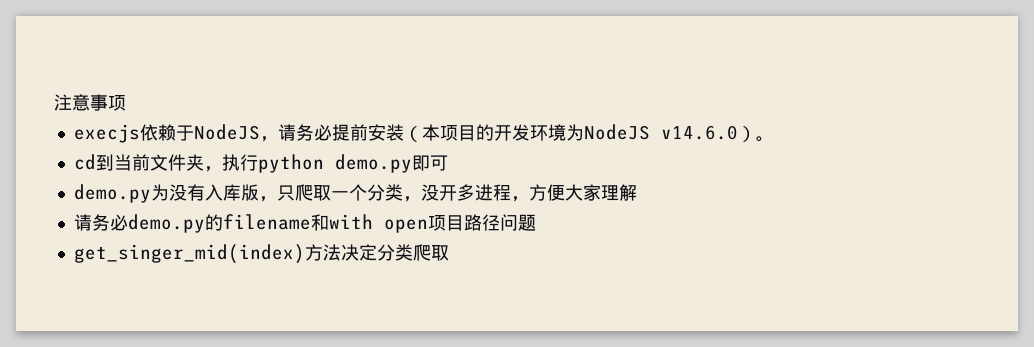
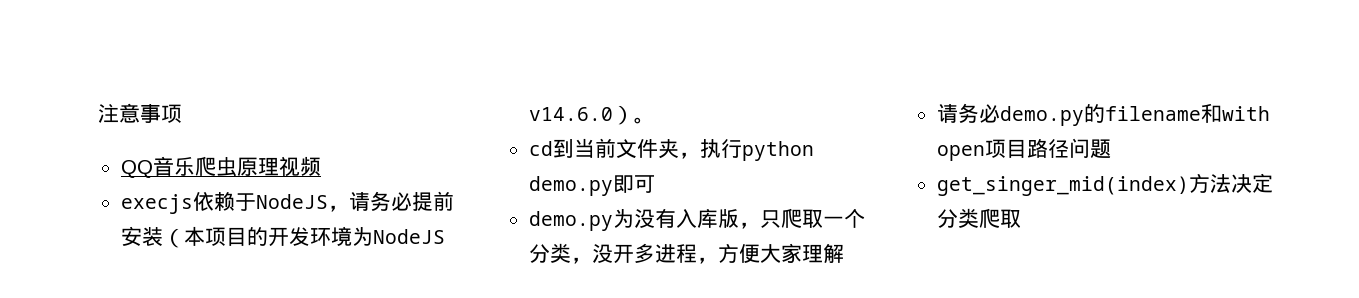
+ QQ音乐爬虫原理视频

